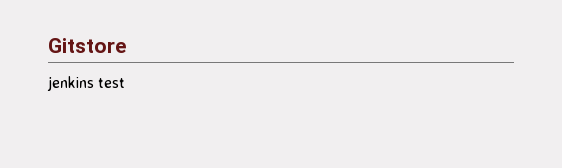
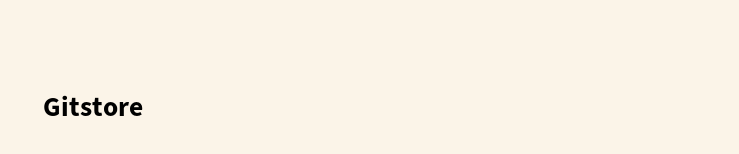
- jenkins test

